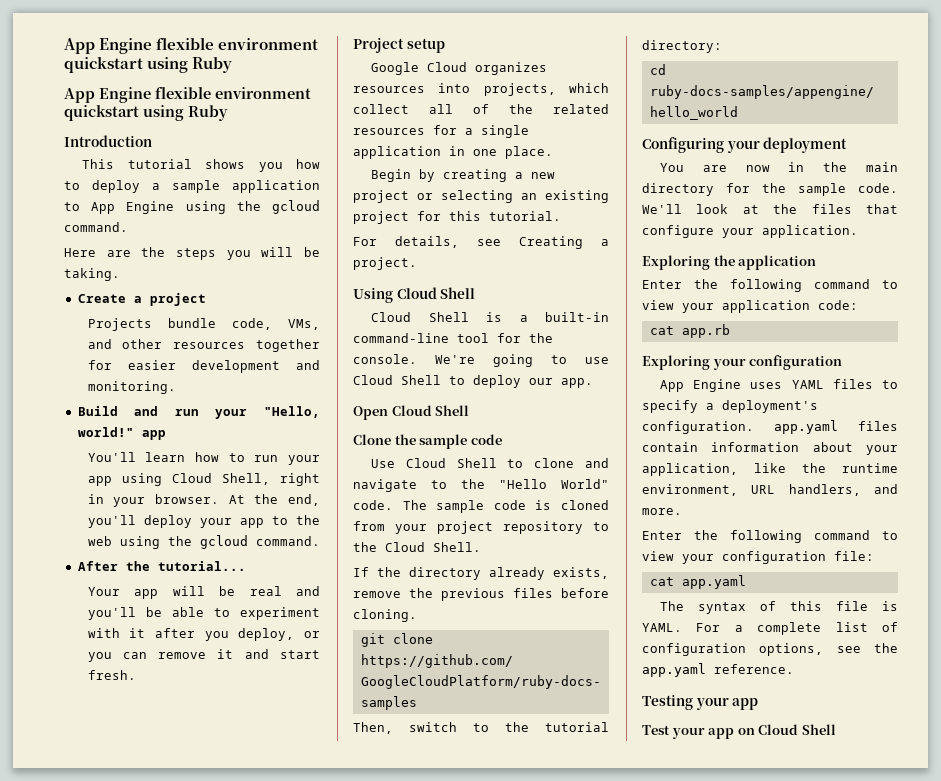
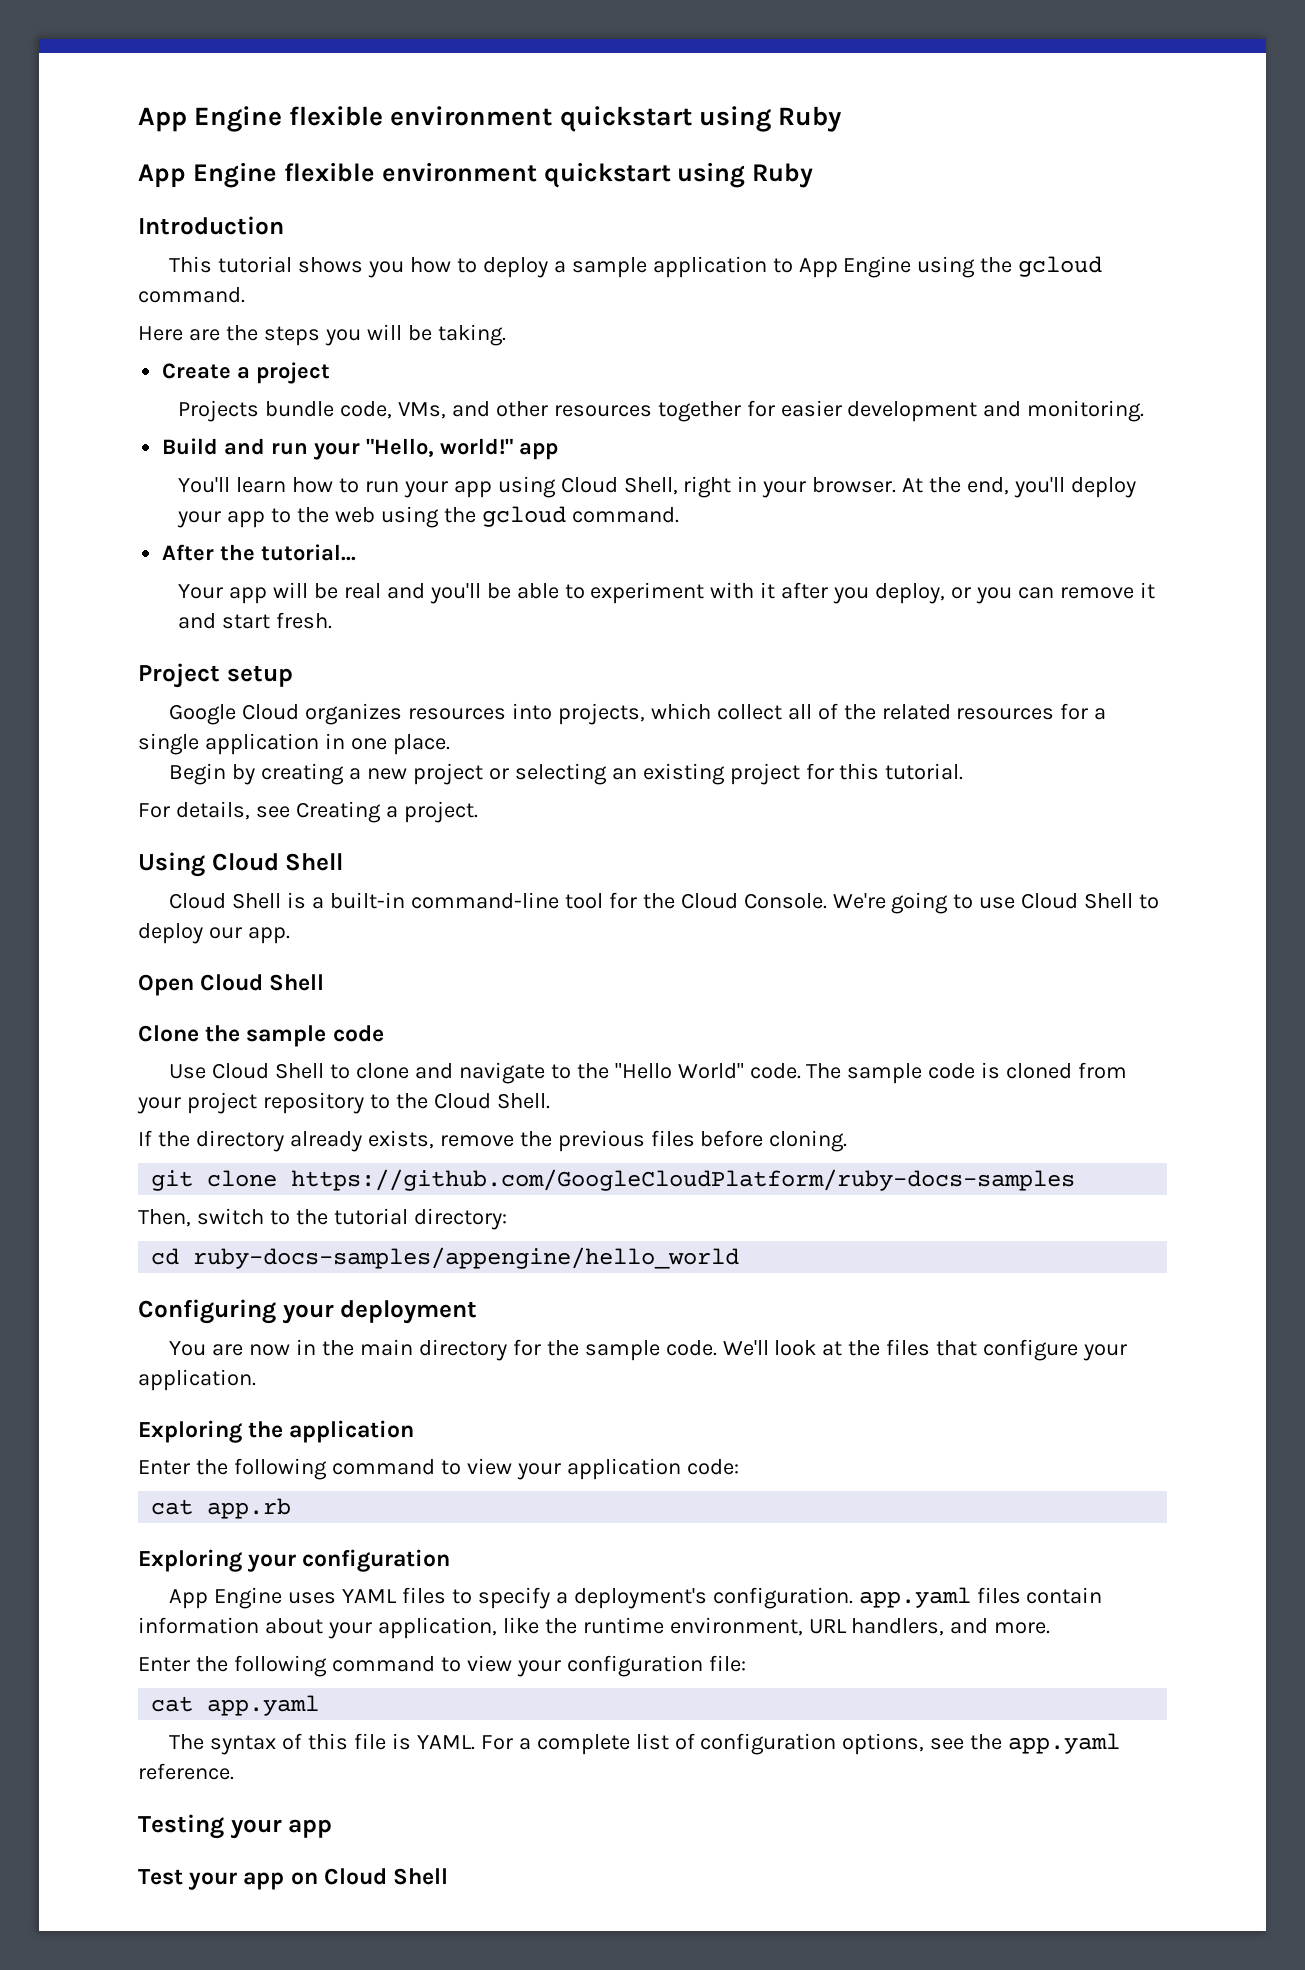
- Cloud Shell is a built-in command-line tool for the console.
+ Cloud Shell is a built-in command-line tool for the Cloud Console.

